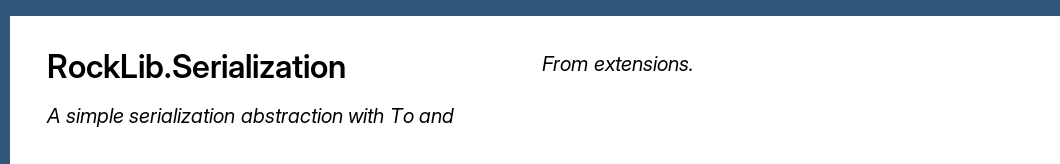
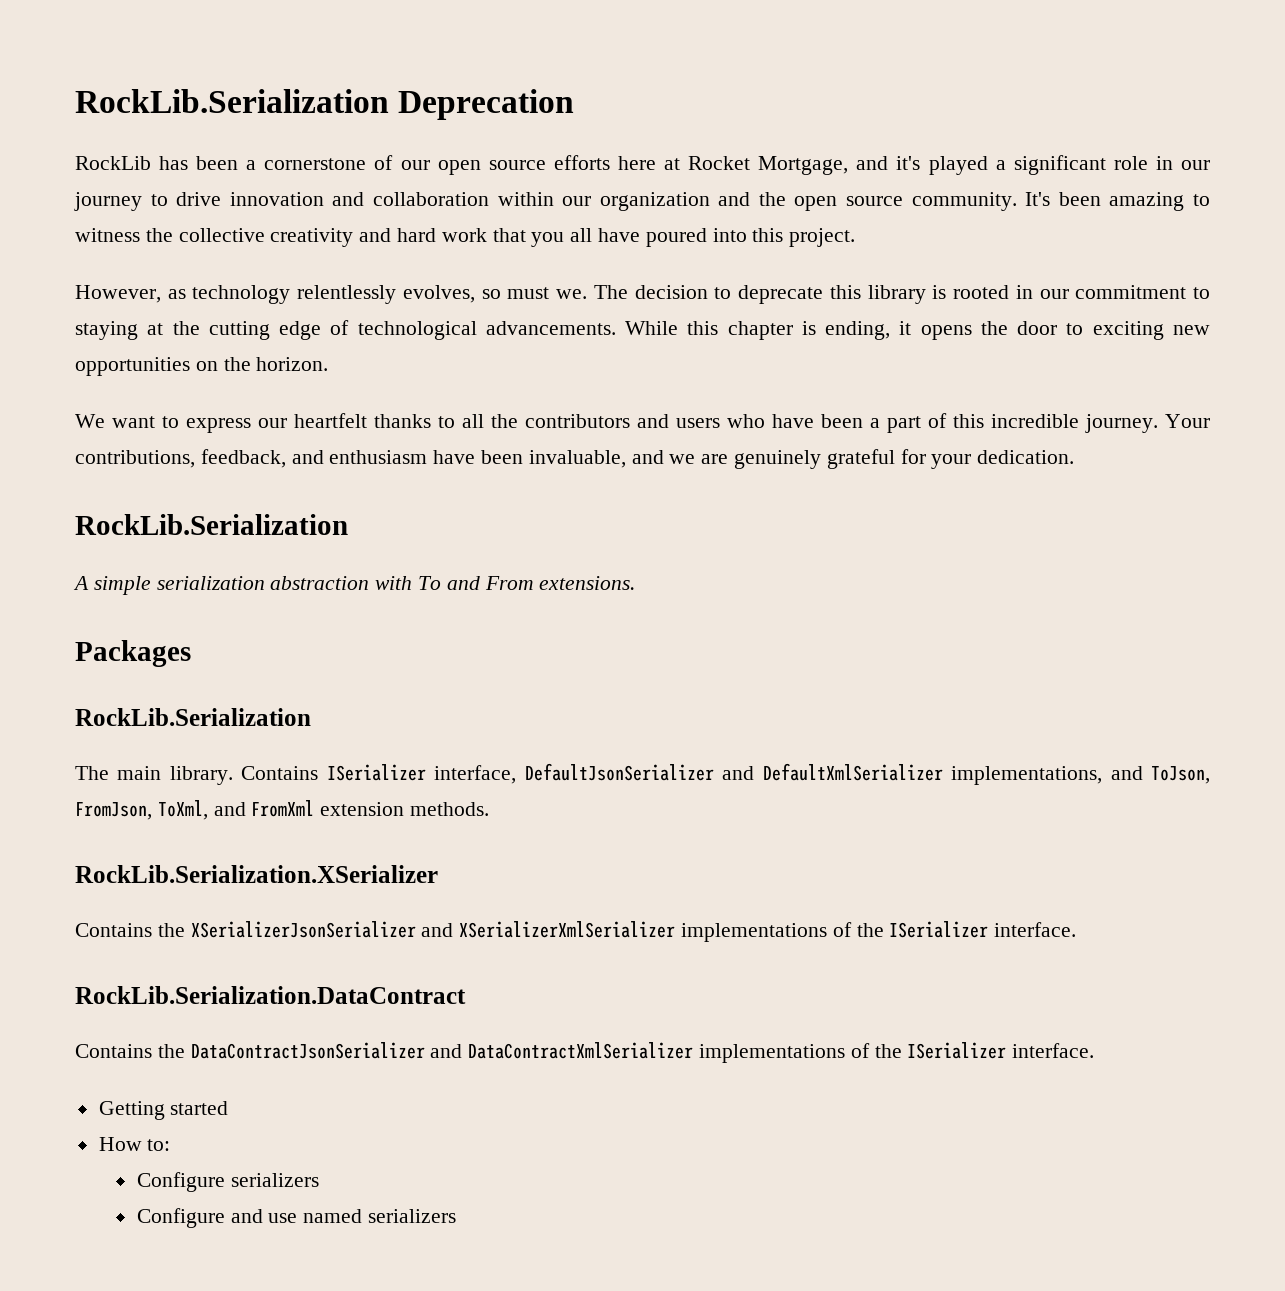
+ RockLib.Serialization Deprecation
+ RockLib has been a cornerstone of our open source efforts here at Rocket Mortgage, and it's played a significant role in our journey to drive innovation and collaboration within our organization and the open source community. It's been amazing to witness the collective creativity and hard work that you all have poured into this project.
+ However, as technology relentlessly evolves, so must we. The decision to deprecate this library is rooted in our commitment to staying at the cutting edge of technological advancements. While this chapter is ending, it opens the door to exciting new opportunities on the horizon.
+ We want to express our heartfelt thanks to all the contributors and users who have been a part of this incredible journey. Your contributions, feedback, and enthusiasm have been invaluable, and we are genuinely grateful for your dedication.
+ Packages
+ RockLib.Serialization
+ The main library. Contains ISerializer interface, DefaultJsonSerializer and DefaultXmlSerializer implementations, and ToJson, FromJson, ToXml, and FromXml extension methods.
+ RockLib.Serialization.XSerializer
+ Contains the XSerializerJsonSerializer and XSerializerXmlSerializer implementations of the ISerializer interface.
+ RockLib.Serialization.DataContract
+ Contains the DataContractJsonSerializer and DataContractXmlSerializer implementations of the ISerializer interface.
+ Getting started
+ How to:
+ Configure serializers
+ Configure and use named serializers

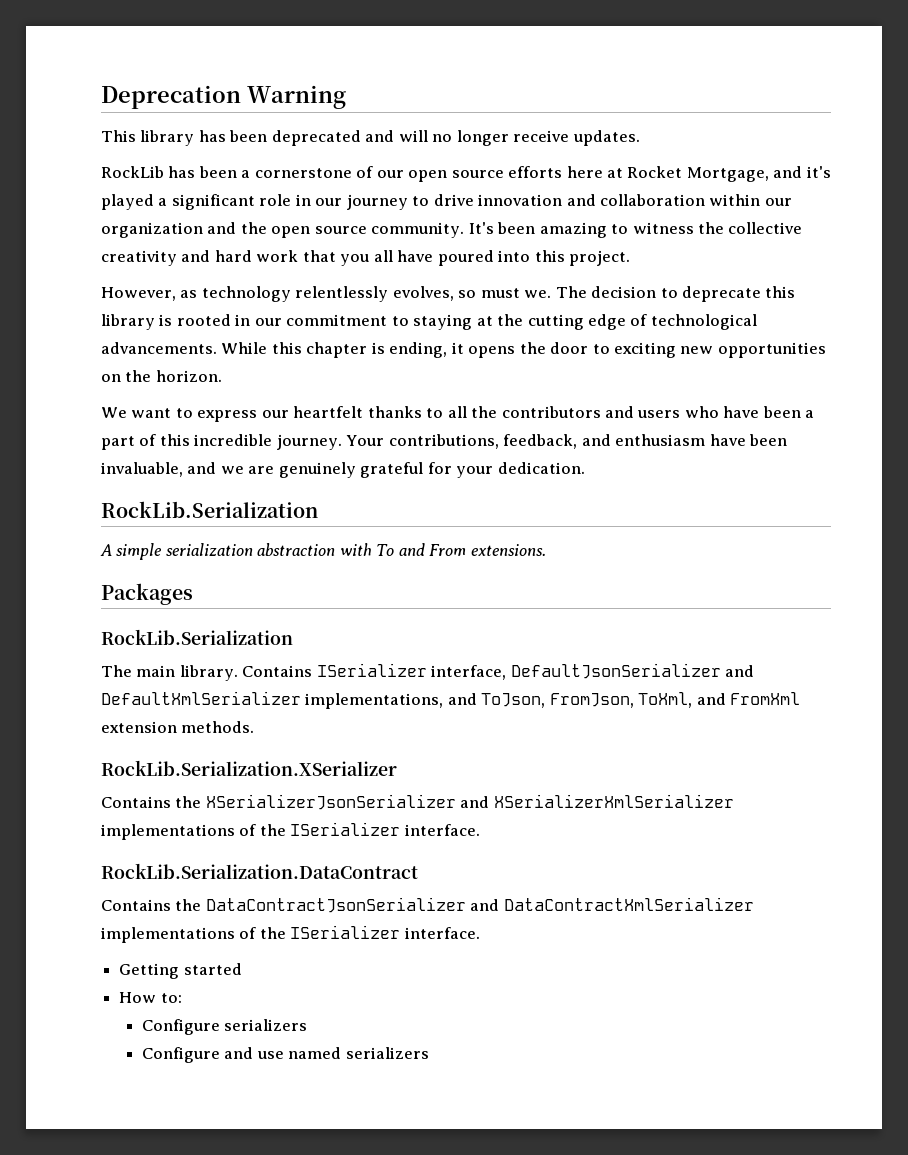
- RockLib.Serialization Deprecation
+ Deprecation Warning
+ This library has been deprecated and will no longer receive updates.

